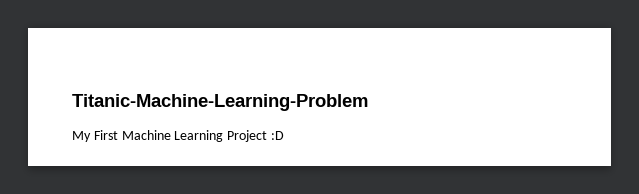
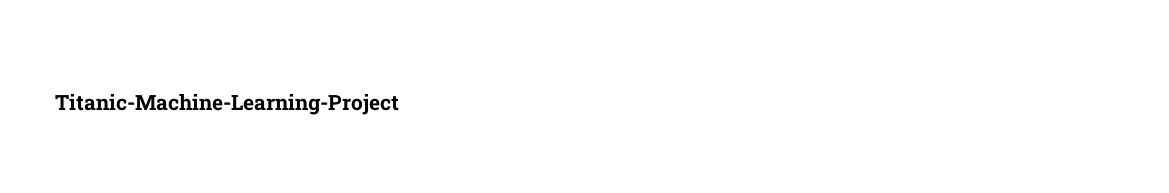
- Titanic-Machine-Learning-Problem
- My First Machine Learning Project :D
+ Titanic-Machine-Learning-Project

